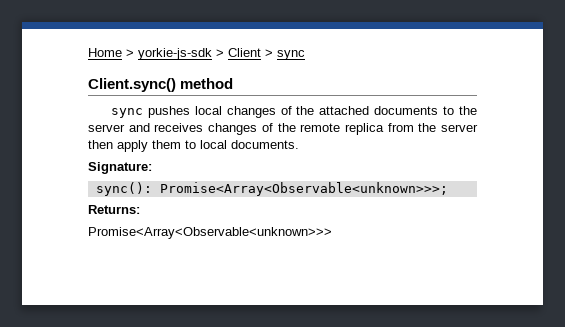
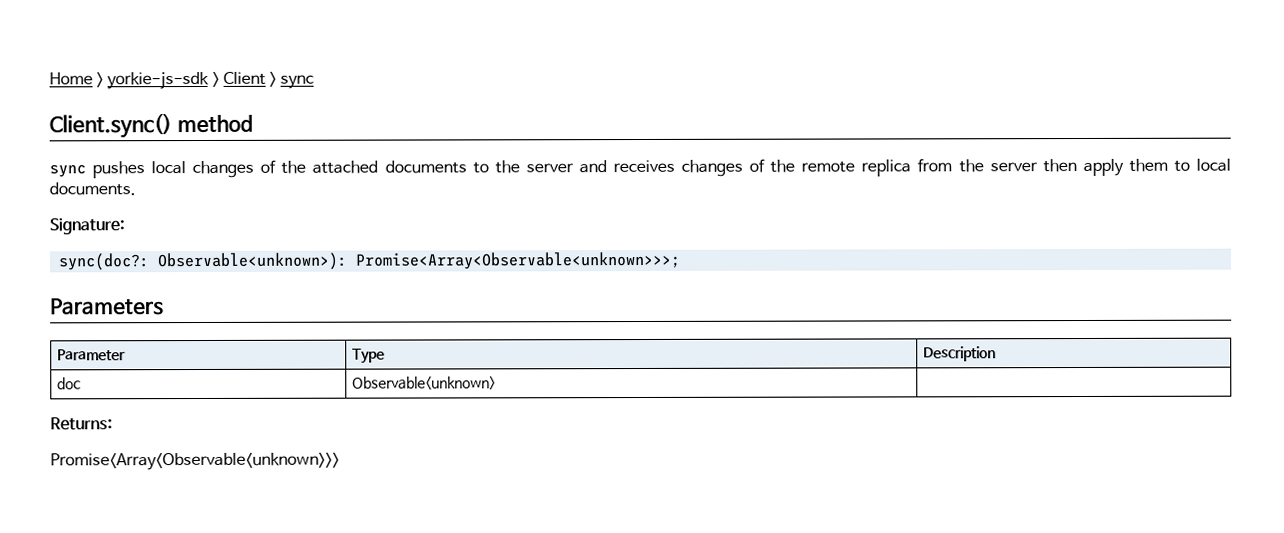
- sync(): Promise<Array<Observable<unknown>>>;
+ sync(doc?: Observable<unknown>): Promise<Array<Observable<unknown>>>;
+ Parameters
+ Parameter | Type | Description
+ doc | Observable<unknown> |

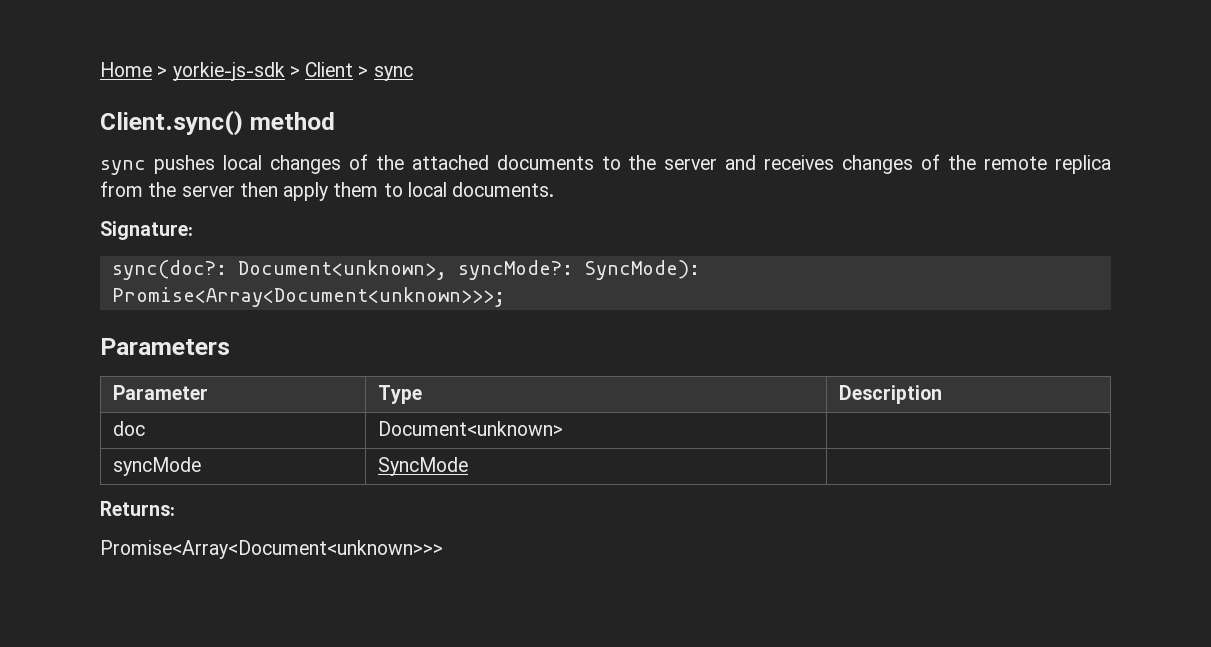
- sync(doc?: Observable<unknown>): Promise<Array<Observable<unknown>>>;
+ sync(doc?: Document<unknown>, syncMode?: SyncMode): Promise<Array<Document<unknown>>>;
- doc | Observable<unknown> |
+ doc | Document<unknown> |
+ syncMode | SyncMode |
- Promise<Array<Observable<unknown>>>
+ Promise<Array<Document<unknown>>>

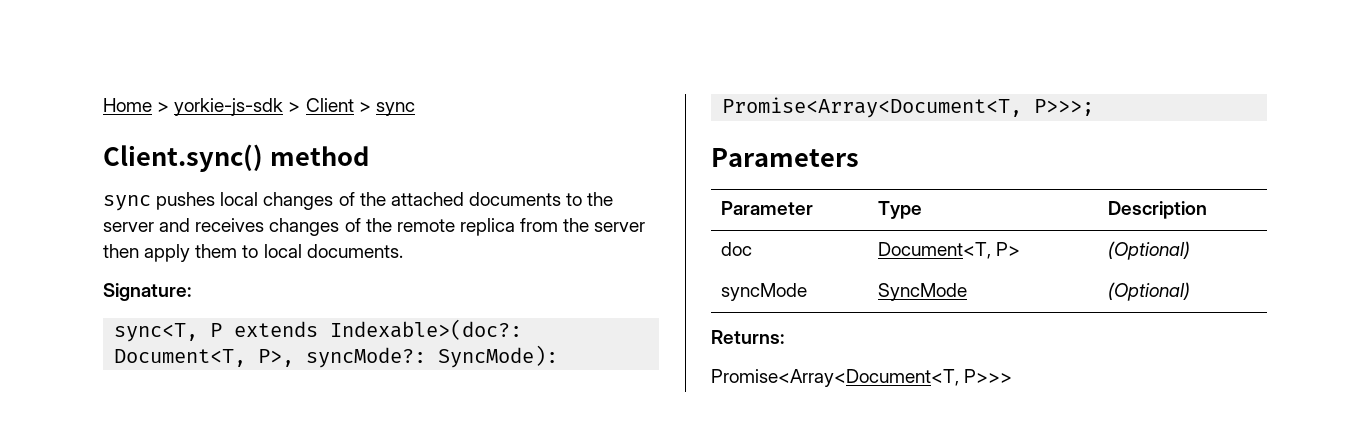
- sync(doc?: Document<unknown>, syncMode?: SyncMode): Promise<Array<Document<unknown>>>;
+ sync<T, P extends Indexable>(doc?: Document<T, P>, syncMode?: SyncMode): Promise<Array<Document<T, P>>>;
- doc | Document<unknown> |
+ doc | Document<T, P> | (Optional)
- syncMode | SyncMode |
+ syncMode | SyncMode | (Optional)
- Promise<Array<Document<unknown>>>
+ Promise<Array<Document<T, P>>>

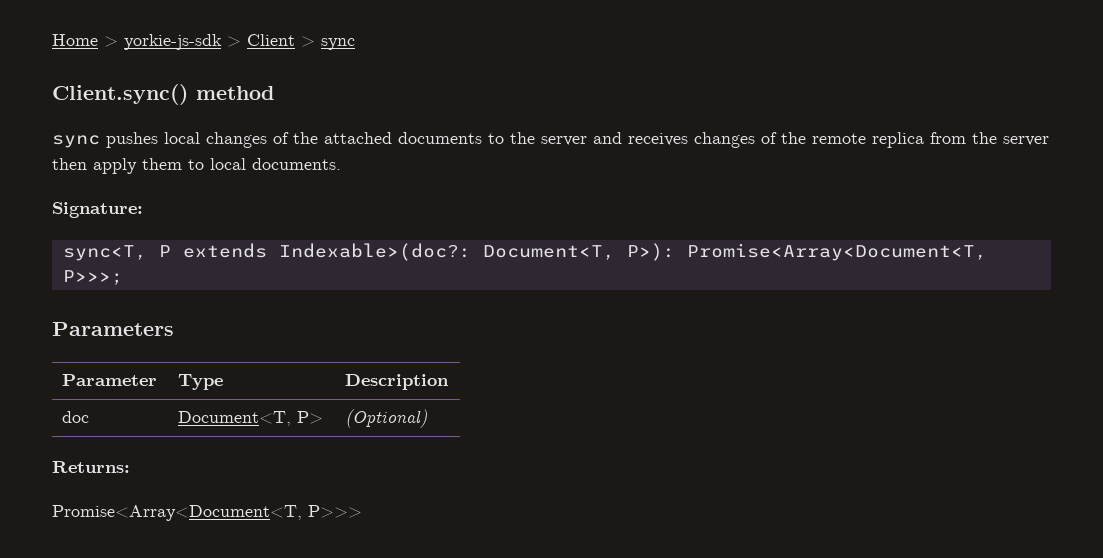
- sync<T, P extends Indexable>(doc?: Document<T, P>, syncMode?: SyncMode): Promise<Array<Document<T, P>>>;
+ sync<T, P extends Indexable>(doc?: Document<T, P>): Promise<Array<Document<T, P>>>;
- syncMode | SyncMode | (Optional)

